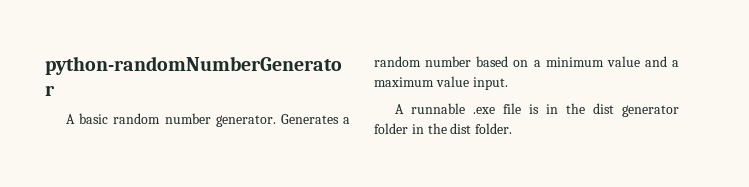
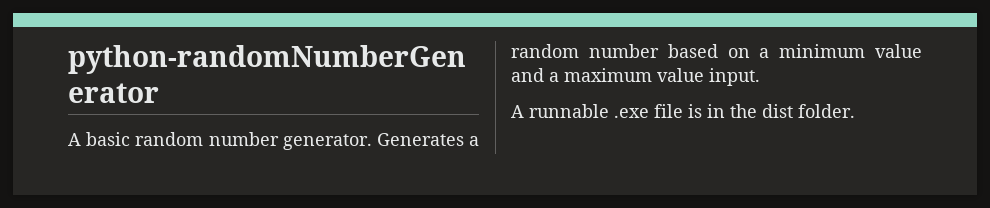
- A runnable .exe file is in the dist generator folder in the dist folder.
+ A runnable .exe file is in the dist folder.

